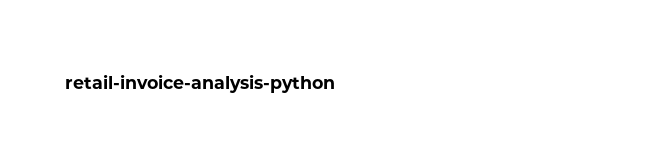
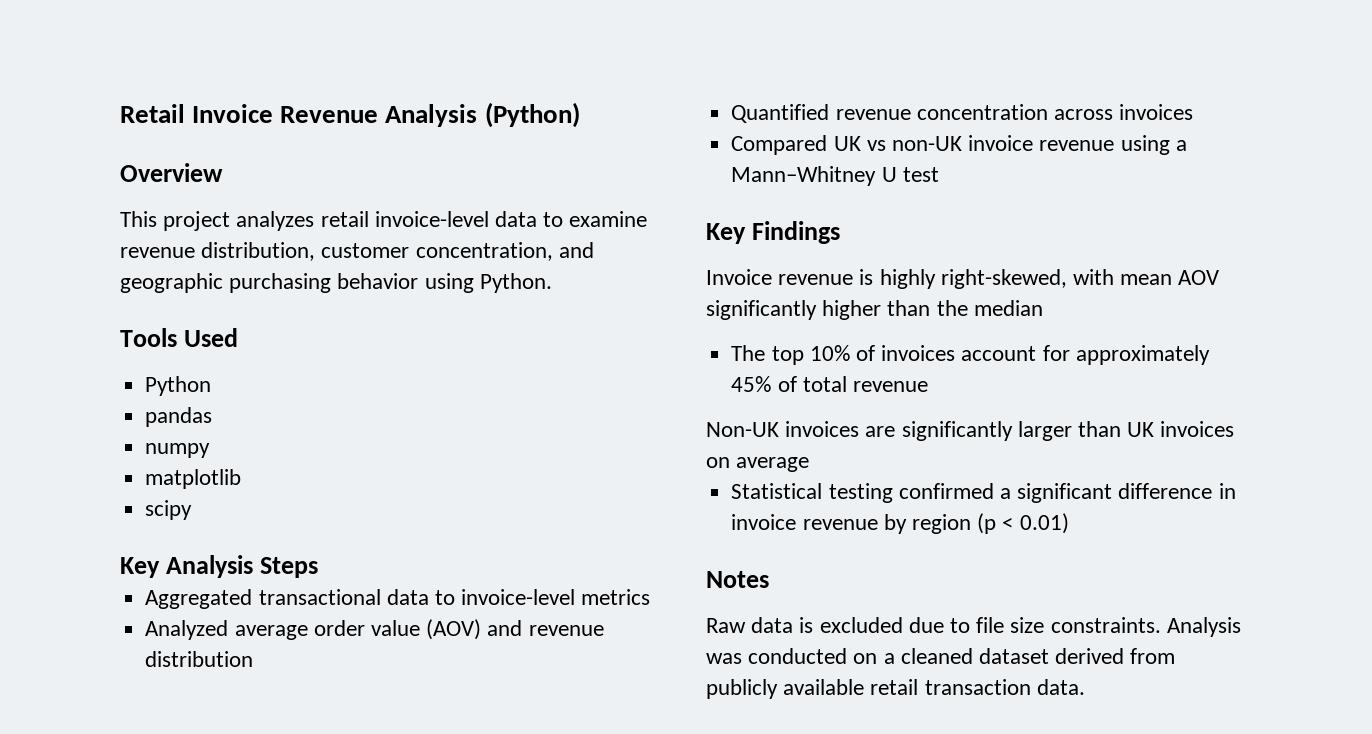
- retail-invoice-analysis-python
+ Retail Invoice Revenue Analysis (Python)
+ Overview
+ This project analyzes retail invoice-level data to examine revenue distribution, customer concentration, and geographic purchasing behavior using Python.
+ Tools Used
+ Python
+ pandas
+ numpy
+ matplotlib
+ scipy
+ Key Analysis Steps
+ Aggregated transactional data to invoice-level metrics
+ Analyzed average order value (AOV) and revenue distribution
+ Quantified revenue concentration across invoices
+ Compared UK vs non-UK invoice revenue using a Mann–Whitney U test
+ Key Findings
+ Invoice revenue is highly right-skewed, with mean AOV significantly higher than the median
+ The top 10% of invoices account for approximately 45% of total revenue
+ Non-UK invoices are significantly larger than UK invoices on average
+ Statistical testing confirmed a significant difference in invoice revenue by region (p < 0.01)
+ Notes
+ Raw data is excluded due to file size constraints. Analysis was conducted on a cleaned dataset derived from publicly available retail transaction data.

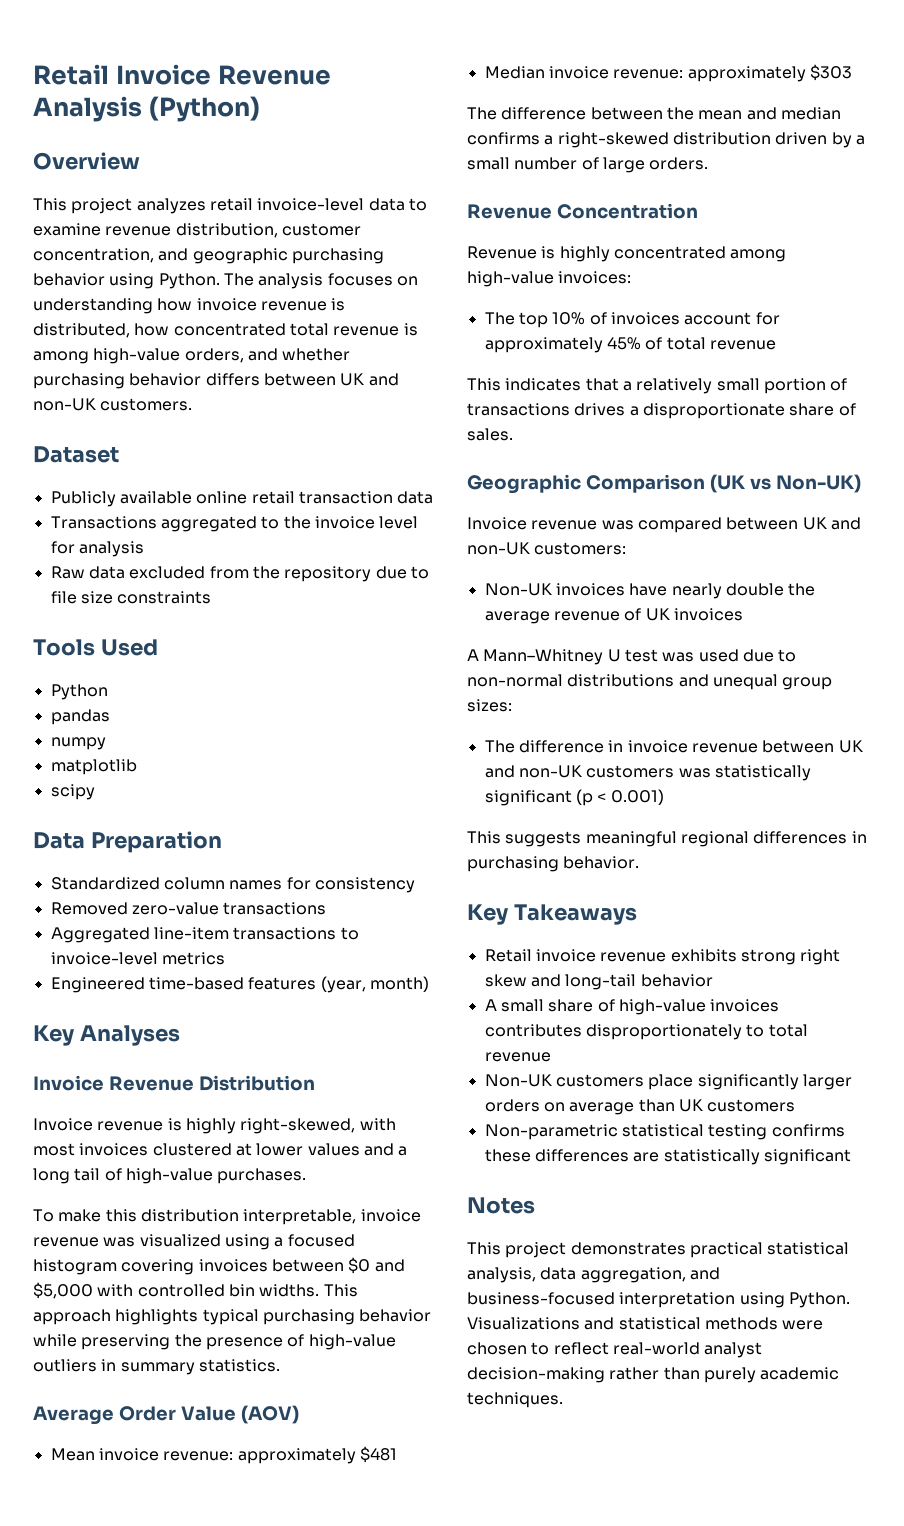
+ The analysis focuses on understanding how invoice revenue is distributed, how concentrated total revenue is among high-value orders, and whether purchasing behavior differs between UK and non-UK customers.
+ Dataset
+ Publicly available online retail transaction data
+ Transactions aggregated to the invoice level for analysis
+ Raw data excluded from the repository due to file size constraints
- Key Analysis Steps
+ Data Preparation
+ Standardized column names for consistency
+ Removed zero-value transactions
- Aggregated transactional data to invoice-level metrics
+ Aggregated line-item transactions to invoice-level metrics
- Analyzed average order value (AOV) and revenue distribution
- Quantified revenue concentration across invoices
- Compared UK vs non-UK invoice revenue using a Mann–Whitney U test
- Key Findings
+ Engineered time-based features (year, month)
+ Key Analyses
+ Invoice Revenue Distribution
- Invoice revenue is highly right-skewed, with mean AOV significantly higher than the median
+ Invoice revenue is highly right-skewed, with most invoices clustered at lower values and a long tail of high-value purchases.
+ To make this distribution interpretable, invoice revenue was visualized using a focused histogram covering invoices between $0 and $5,000 with controlled bin widths. This approach highlights typical purchasing behavior while preserving the presence of high-value outliers in summary statistics.
+ Average Order Value (AOV)
+ Mean invoice revenue: approximately $481
+ Median invoice revenue: approximately $303
+ The difference between the mean and median confirms a right-skewed distribution driven by a small number of large orders.
+ Revenue Concentration
+ Revenue is highly concentrated among high-value invoices:
- Non-UK invoices are significantly larger than UK invoices on average
- Statistical testing confirmed a significant difference in invoice revenue by region (p < 0.01)
+ This indicates that a relatively small portion of transactions drives a disproportionate share of sales.
+ Geographic Comparison (UK vs Non-UK)
+ Invoice revenue was compared between UK and non-UK customers:
+ Non-UK invoices have nearly double the average revenue of UK invoices
+ A Mann–Whitney U test was used due to non-normal distributions and unequal group sizes:
+ The difference in invoice revenue between UK and non-UK customers was statistically significant (p < 0.001)
+ This suggests meaningful regional differences in purchasing behavior.
+ Key Takeaways
+ Retail invoice revenue exhibits strong right skew and long-tail behavior
+ A small share of high-value invoices contributes disproportionately to total revenue
+ Non-UK customers place significantly larger orders on average than UK customers
+ Non-parametric statistical testing confirms these differences are statistically significant
  Notes
- Raw data is excluded due to file size constraints. Analysis was conducted on a cleaned dataset derived from publicly available retail transaction data.
+ This project demonstrates practical statistical analysis, data aggregation, and business-focused interpretation using Python. Visualizations and statistical methods were chosen to reflect real-world analyst decision-making rather than purely academic techniques.

